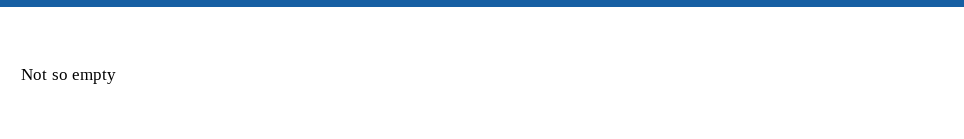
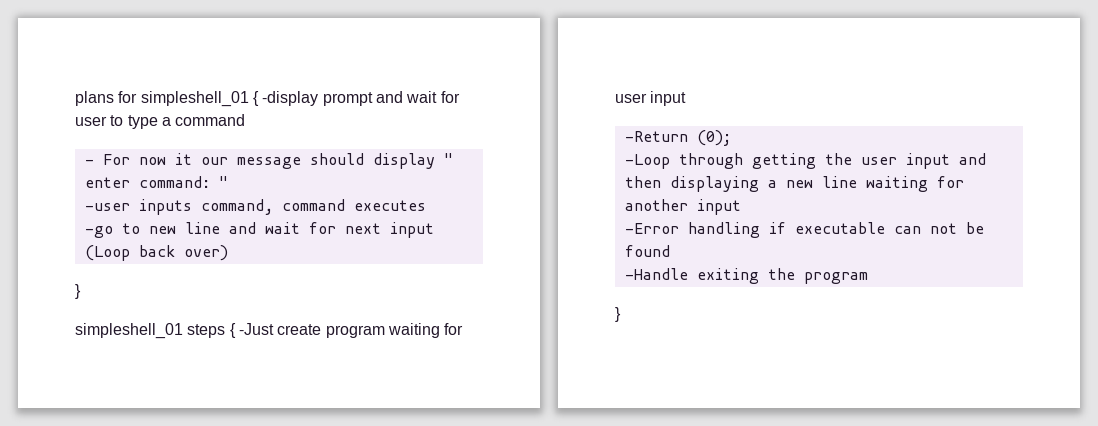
- Not so empty
+ plans for simpleshell_01 { -display prompt and wait for user to type a command
+ - For now it our message should display " enter command: "
+ -user inputs command, command executes
+ -go to new line and wait for next input (Loop back over)
+ }
+ simpleshell_01 steps { -Just create program waiting for user input
+ -Return (0);
+ -Loop through getting the user input and then displaying a new line waiting for another input
+ -Error handling if executable can not be found
+ -Handle exiting the program
+ }

